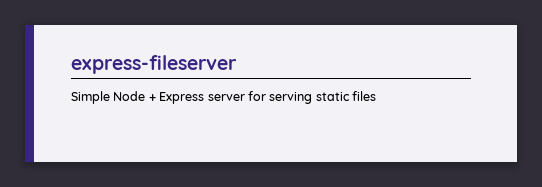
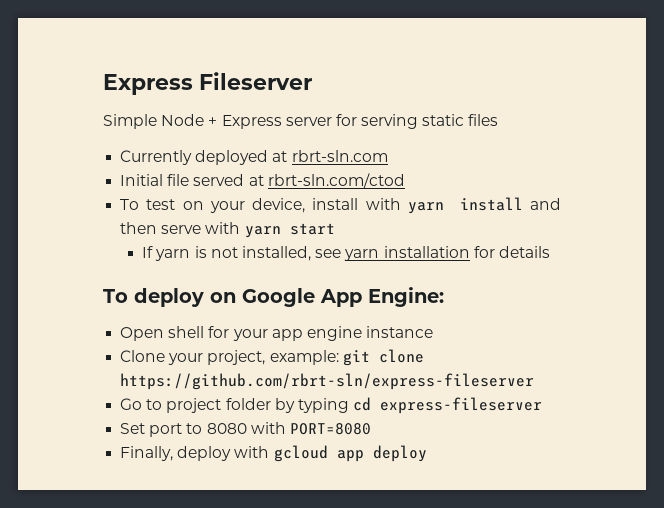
- express-fileserver
+ Express Fileserver
+ Currently deployed at rbrt-sln.com
+ Initial file served at rbrt-sln.com/ctod
+ To test on your device, install with yarn install and then serve with yarn start
+ If yarn is not installed, see yarn installation for details
+ To deploy on Google App Engine:
+ Open shell for your app engine instance
+ Clone your project, example: git clone https://github.com/rbrt-sln/express-fileserver
+ Go to project folder by typing cd express-fileserver
+ Set port to 8080 with PORT=8080
+ Finally, deploy with gcloud app deploy

